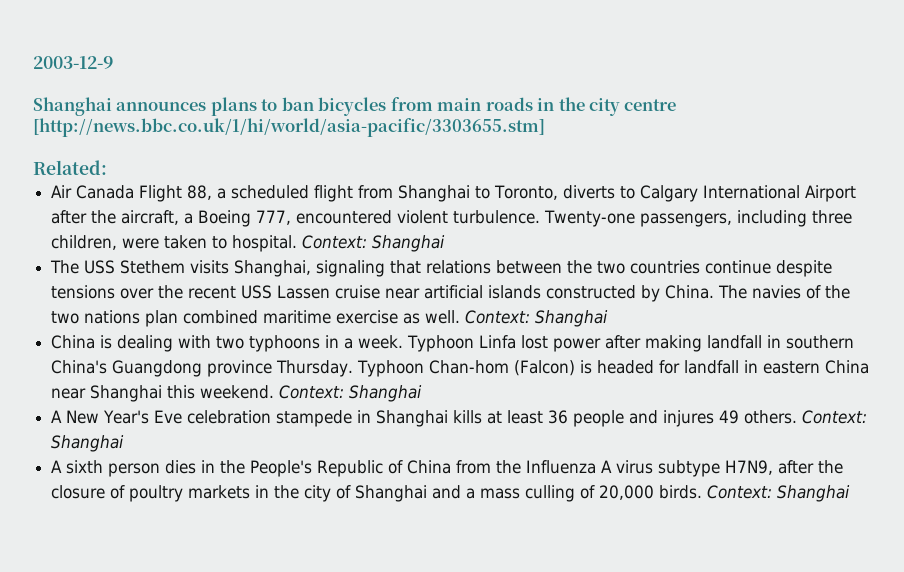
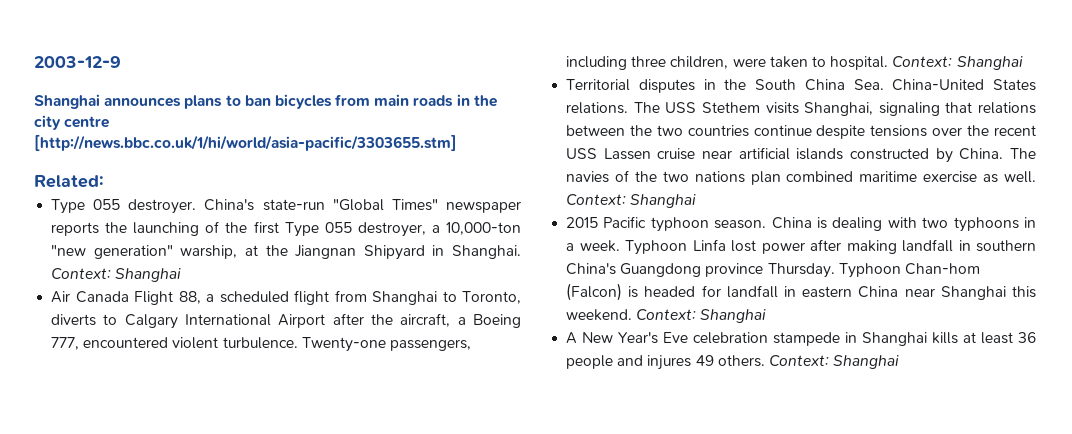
+ Type 055 destroyer. China's state-run "Global Times" newspaper reports the launching of the first Type 055 destroyer, a 10,000-ton "new generation" warship, at the Jiangnan Shipyard in Shanghai. Context: Shanghai
+ Territorial disputes in the South China Sea. China-United States relations.
+ 2015 Pacific typhoon season.
- A sixth person dies in the People's Republic of China from the Influenza A virus subtype H7N9, after the closure of poultry markets in the city of Shanghai and a mass culling of 20,000 birds. Context: Shanghai

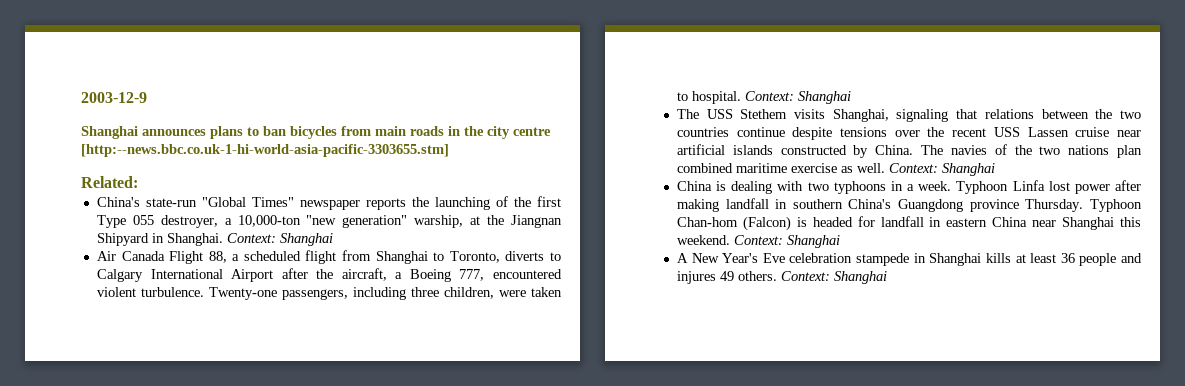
- Shanghai announces plans to ban bicycles from main roads in the city centre [http://news.bbc.co.uk/1/hi/world/asia-pacific/3303655.stm]
+ Shanghai announces plans to ban bicycles from main roads in the city centre [http:--news.bbc.co.uk-1-hi-world-asia-pacific-3303655.stm]
- Type 055 destroyer.
- Territorial disputes in the South China Sea. China-United States relations.
- 2015 Pacific typhoon season.

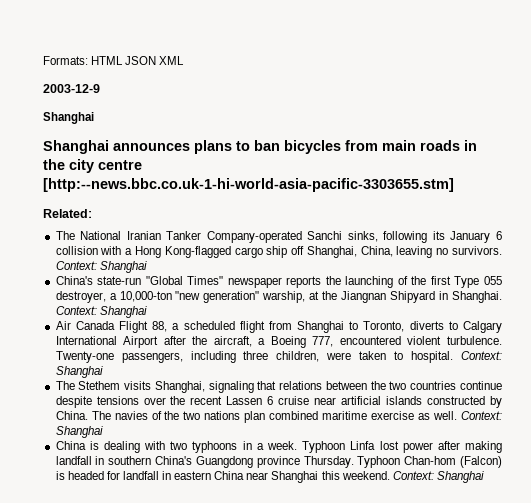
+ Formats: HTML JSON XML
  2003-12-9
+ Shanghai
+ The National Iranian Tanker Company-operated Sanchi sinks, following its January 6 collision with a Hong Kong-flagged cargo ship off Shanghai, China, leaving no survivors. Context: Shanghai
- The USS Stethem visits Shanghai, signaling that relations between the two countries continue despite tensions over the recent USS Lassen cruise near artificial islands constructed by China.
+ The Stethem visits Shanghai, signaling that relations between the two countries continue despite tensions over the recent Lassen 6 cruise near artificial islands constructed by China.
- A New Year's Eve celebration stampede in Shanghai kills at least 36 people and injures 49 others. Context: Shanghai

